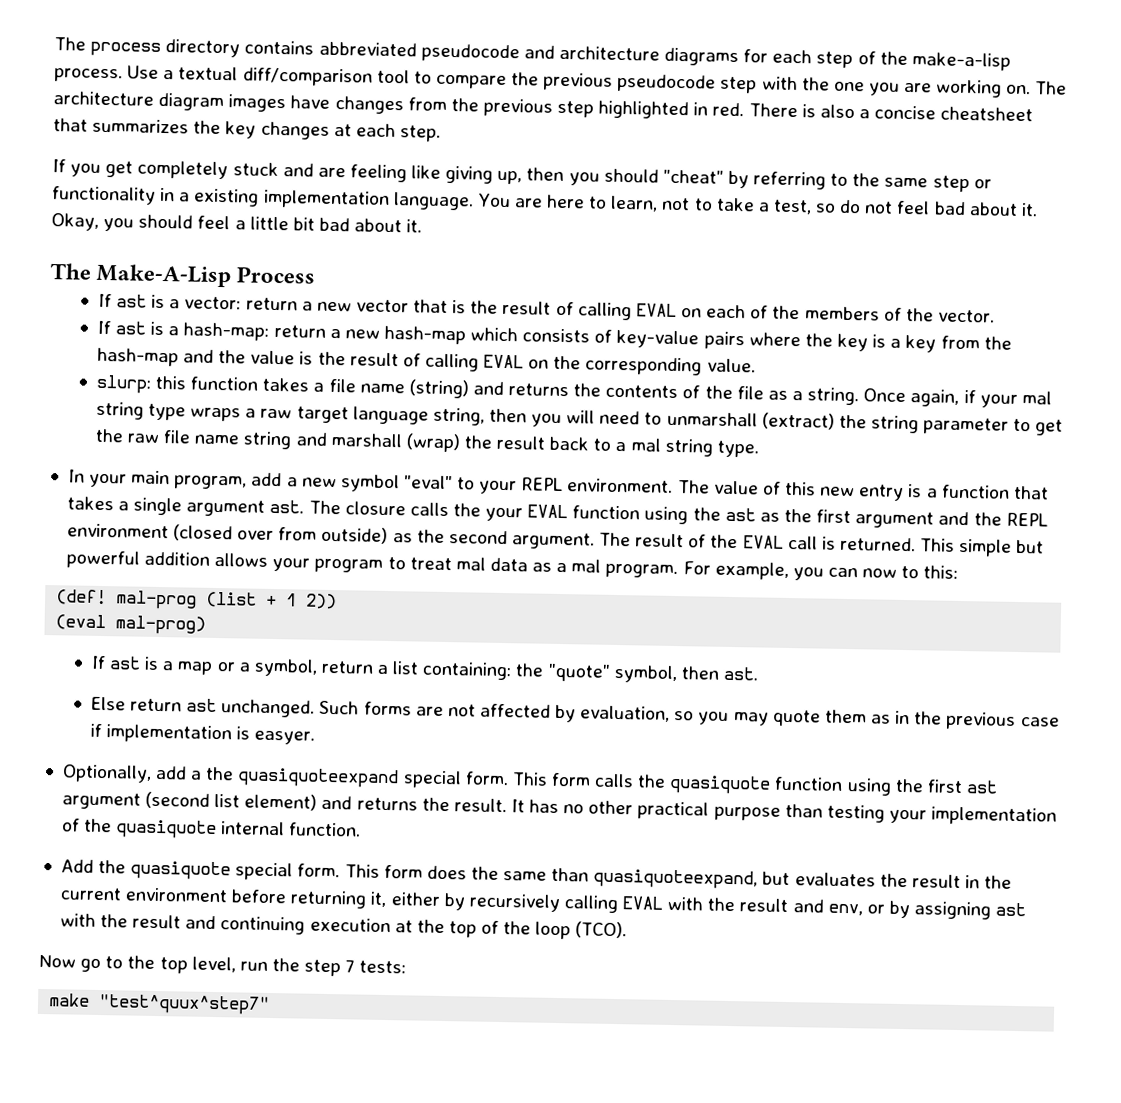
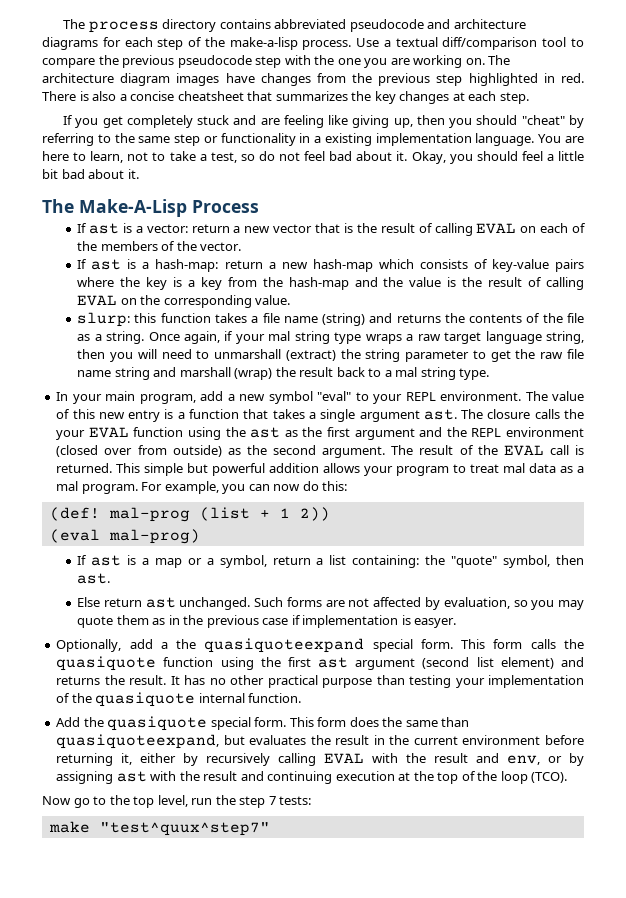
- For example, you can now to this:
+ For example, you can now do this:

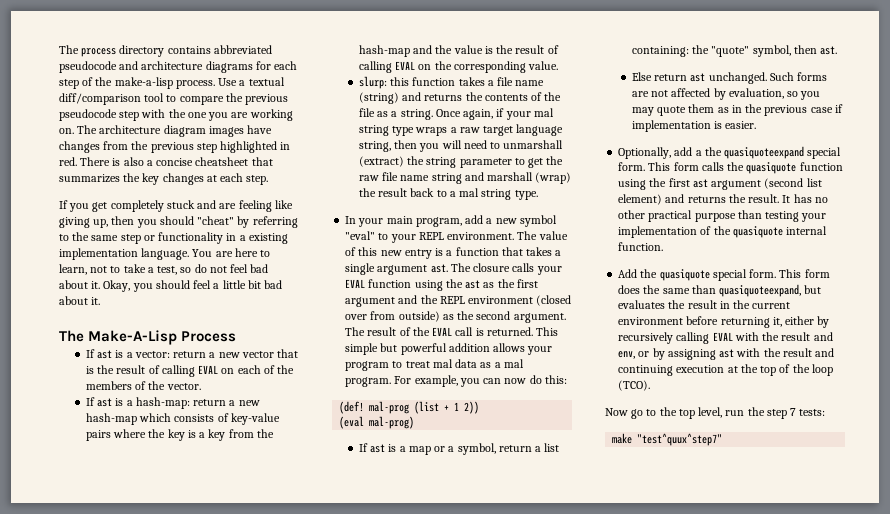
- The closure calls the your EVAL function using the ast as the first argument and the REPL environment (closed over from outside) as the second argument.
+ The closure calls your EVAL function using the ast as the first argument and the REPL environment (closed over from outside) as the second argument.
- Such forms are not affected by evaluation, so you may quote them as in the previous case if implementation is easyer.
+ Such forms are not affected by evaluation, so you may quote them as in the previous case if implementation is easier.

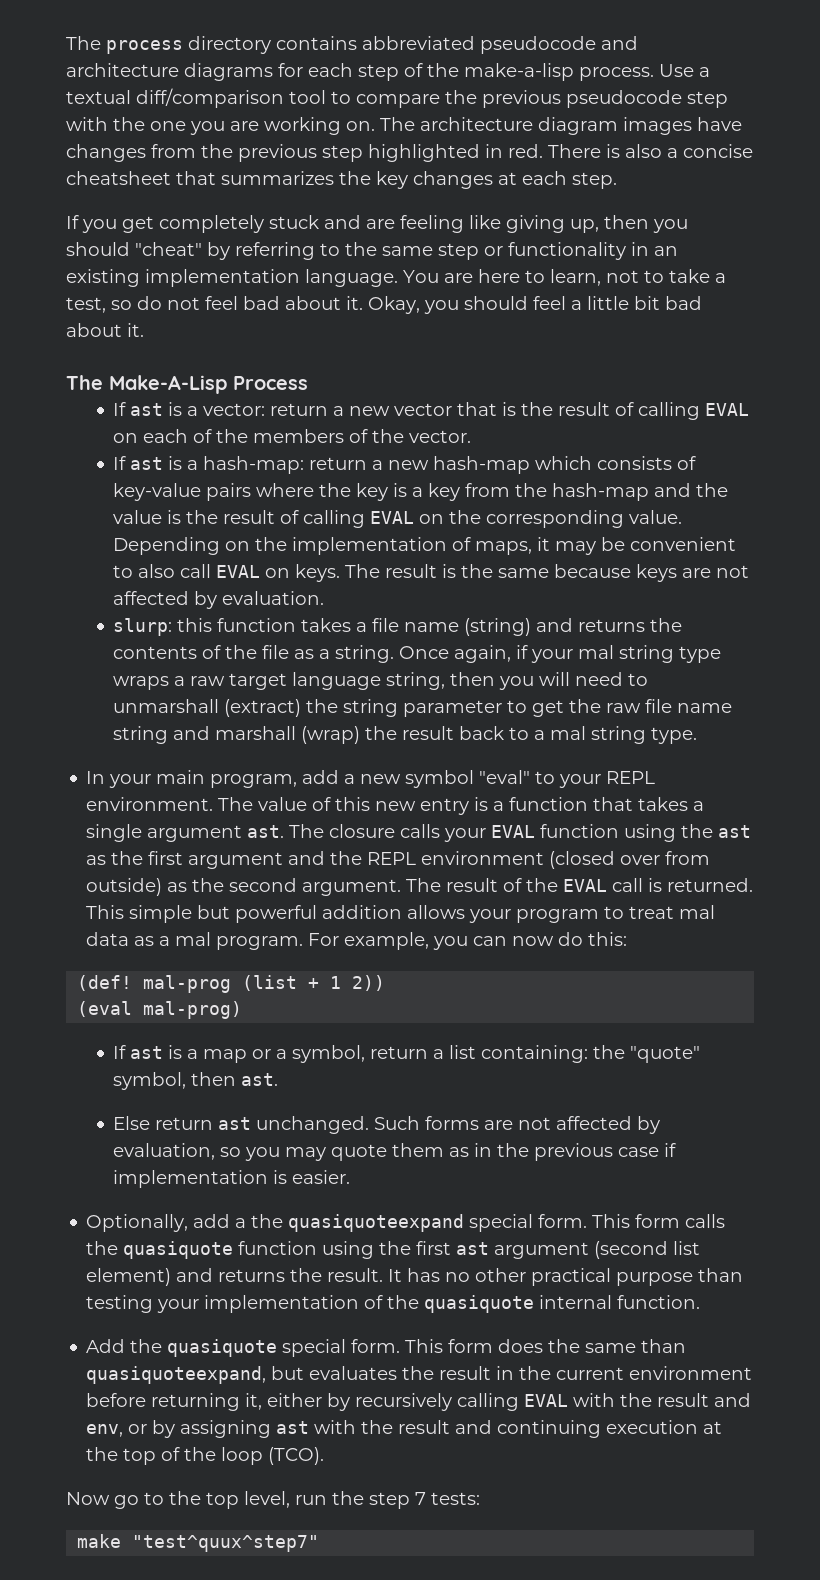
- If you get completely stuck and are feeling like giving up, then you should "cheat" by referring to the same step or functionality in a existing implementation language.
+ If you get completely stuck and are feeling like giving up, then you should "cheat" by referring to the same step or functionality in an existing implementation language.
+ Depending on the implementation of maps, it may be convenient to also call EVAL on keys. The result is the same because keys are not affected by evaluation.

